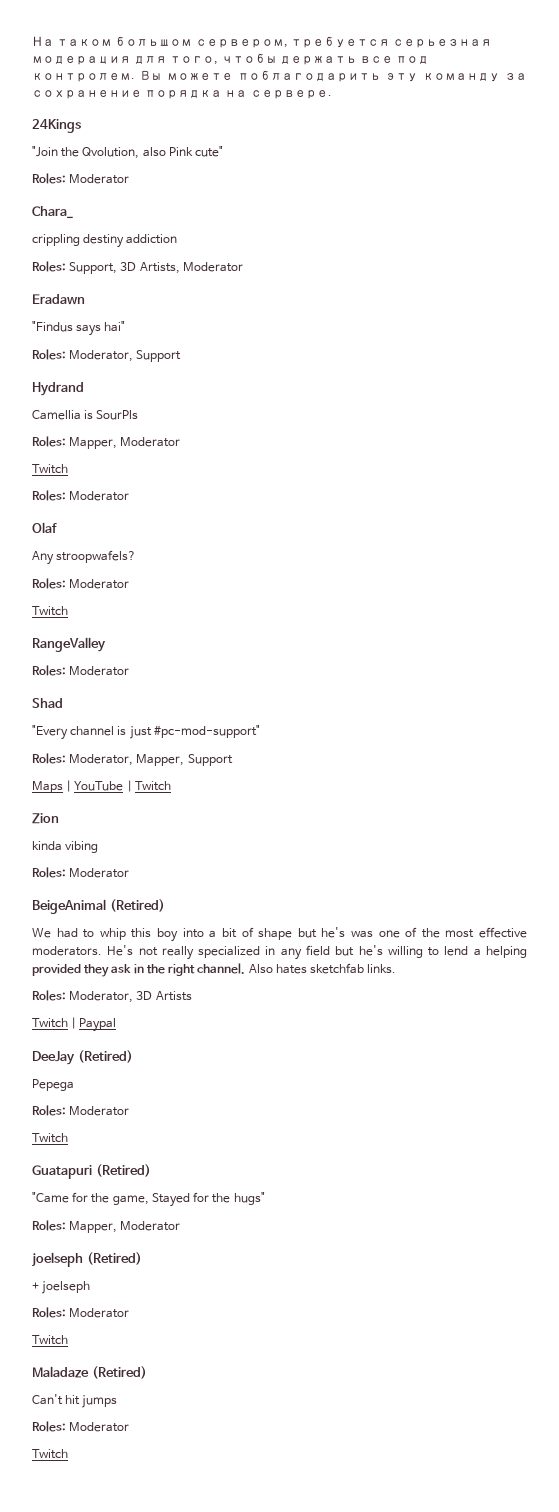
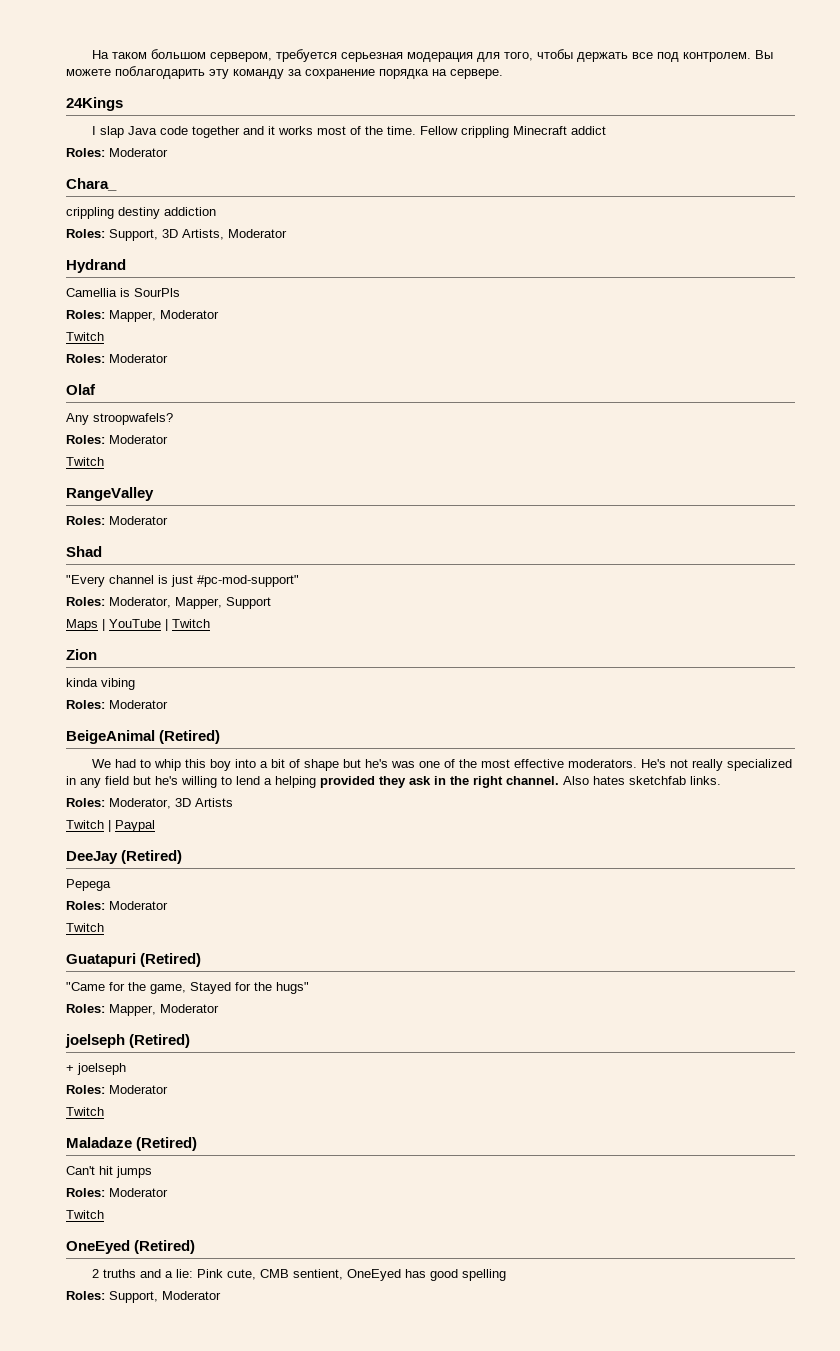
- "Join the Qvolution, also Pink cute"
+ I slap Java code together and it works most of the time. Fellow crippling Minecraft addict
- Eradawn
- "Findus says hai"
- Roles: Moderator, Support
+ OneEyed (Retired)
+ 2 truths and a lie: Pink cute, CMB sentient, OneEyed has good spelling
+ Roles: Support, Moderator

